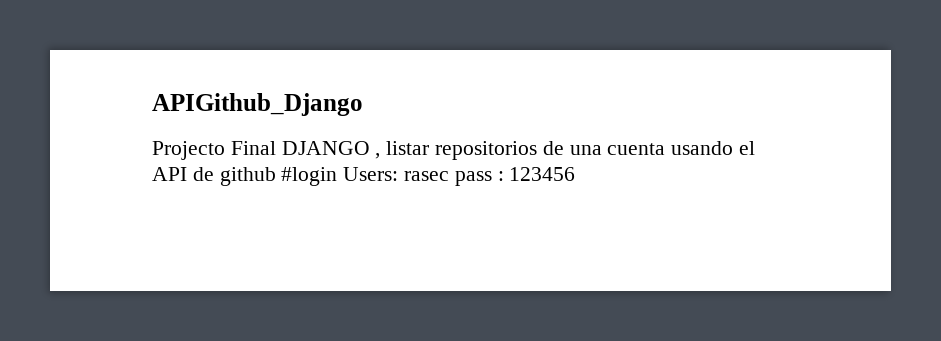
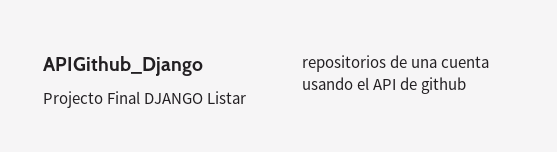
- Projecto Final DJANGO , listar repositorios de una cuenta usando el API de github #login Users: rasec pass : 123456
+ Projecto Final DJANGO Listar repositorios de una cuenta usando el API de github

